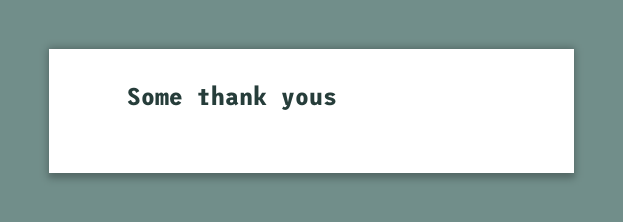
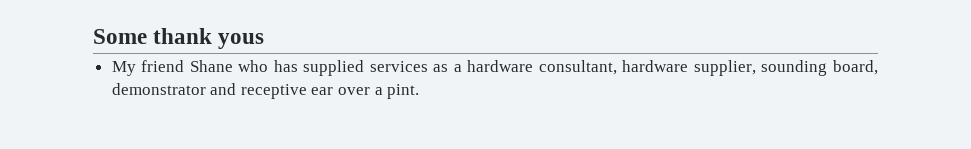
+ My friend Shane who has supplied services as a hardware consultant, hardware supplier, sounding board, demonstrator and receptive ear over a pint.

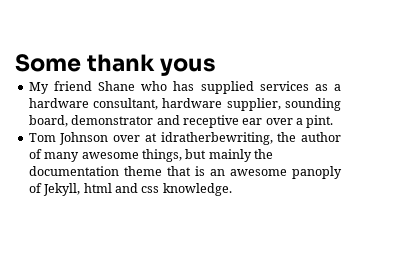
+ Tom Johnson over at idratherbewriting, the author of many awesome things, but mainly the documentation theme that is an awesome panoply of Jekyll, html and css knowledge.

